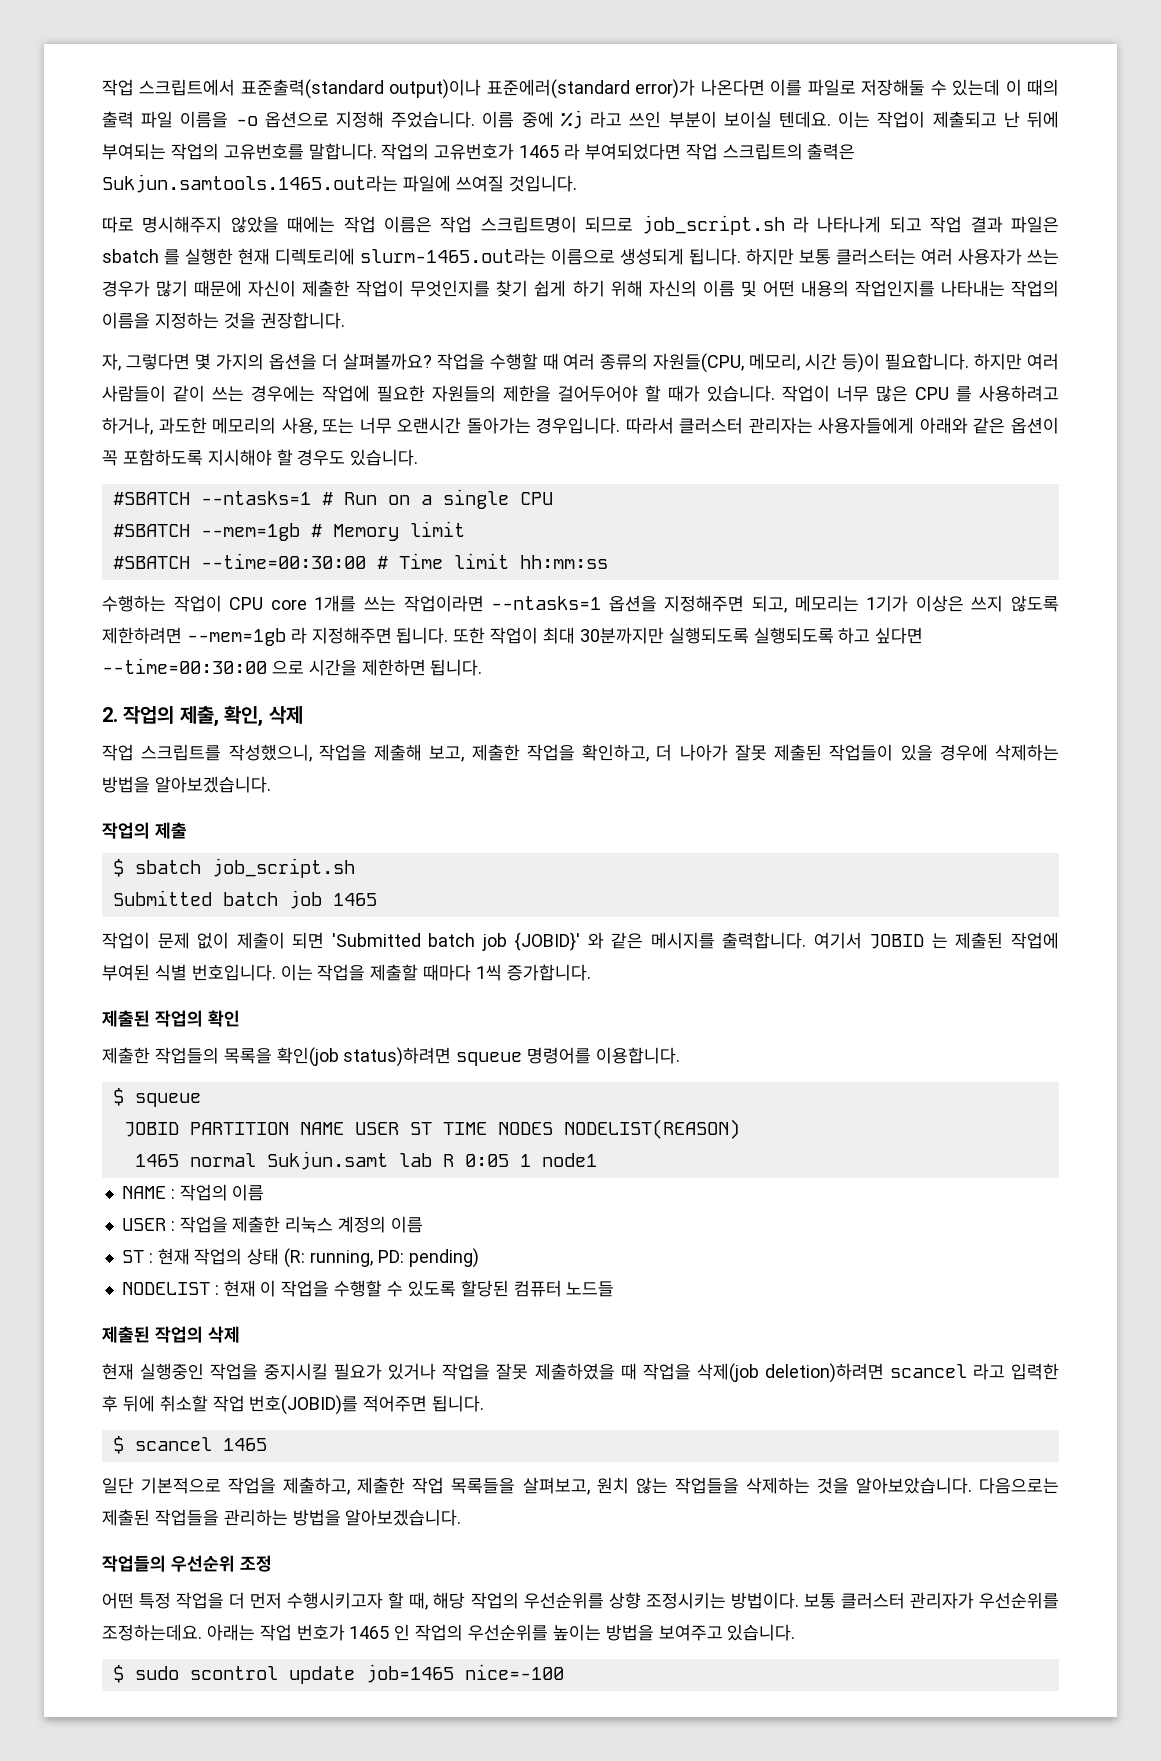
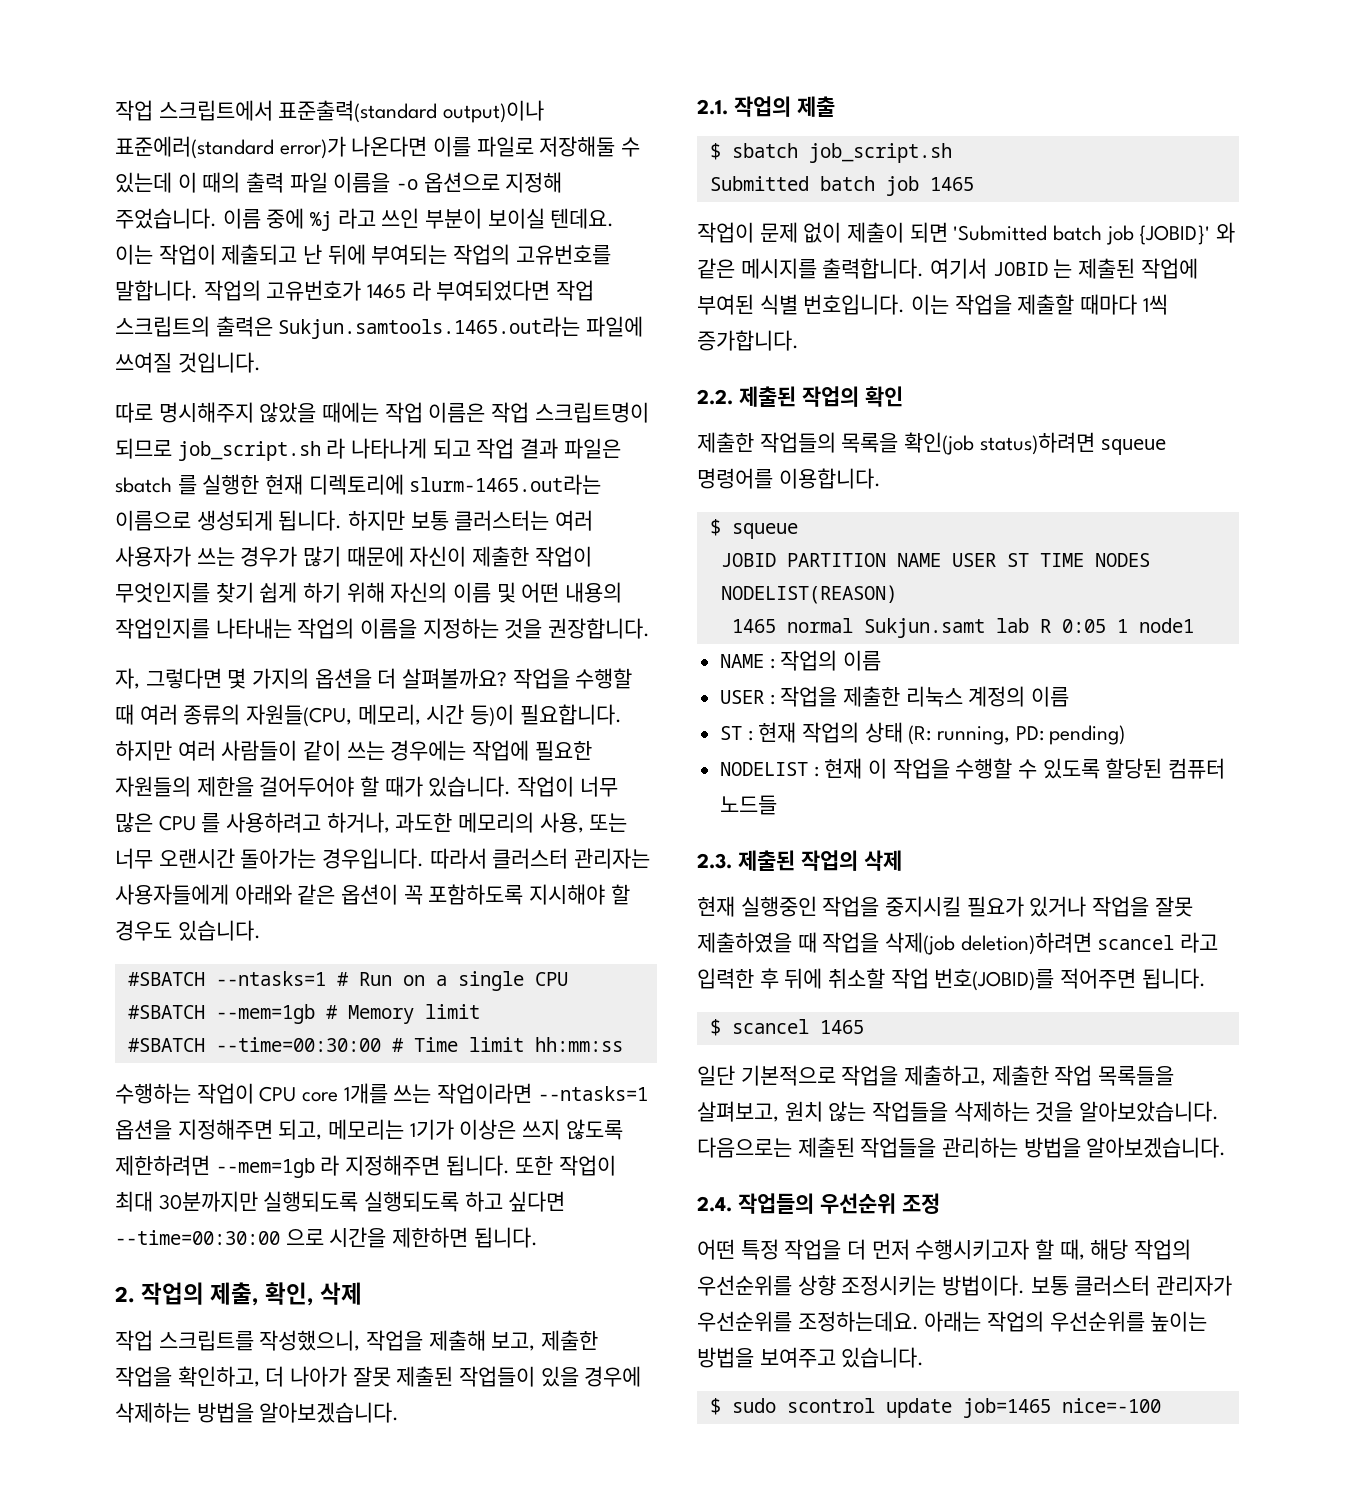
- 작업의 제출
+ 2.1. 작업의 제출
- 제출된 작업의 확인
+ 2.2. 제출된 작업의 확인
- 제출된 작업의 삭제
+ 2.3. 제출된 작업의 삭제
- 작업들의 우선순위 조정
+ 2.4. 작업들의 우선순위 조정
- 아래는 작업 번호가 1465 인 작업의 우선순위를 높이는 방법을 보여주고 있습니다.
+ 아래는 작업의 우선순위를 높이는 방법을 보여주고 있습니다.

